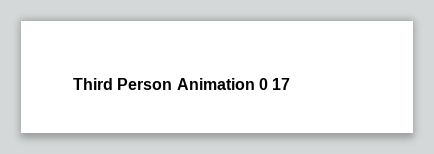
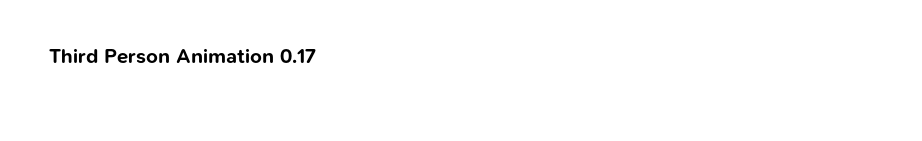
- Third Person Animation 0 17
+ Third Person Animation 0.17

